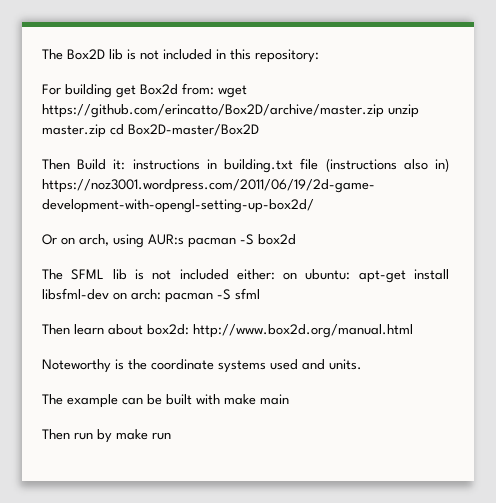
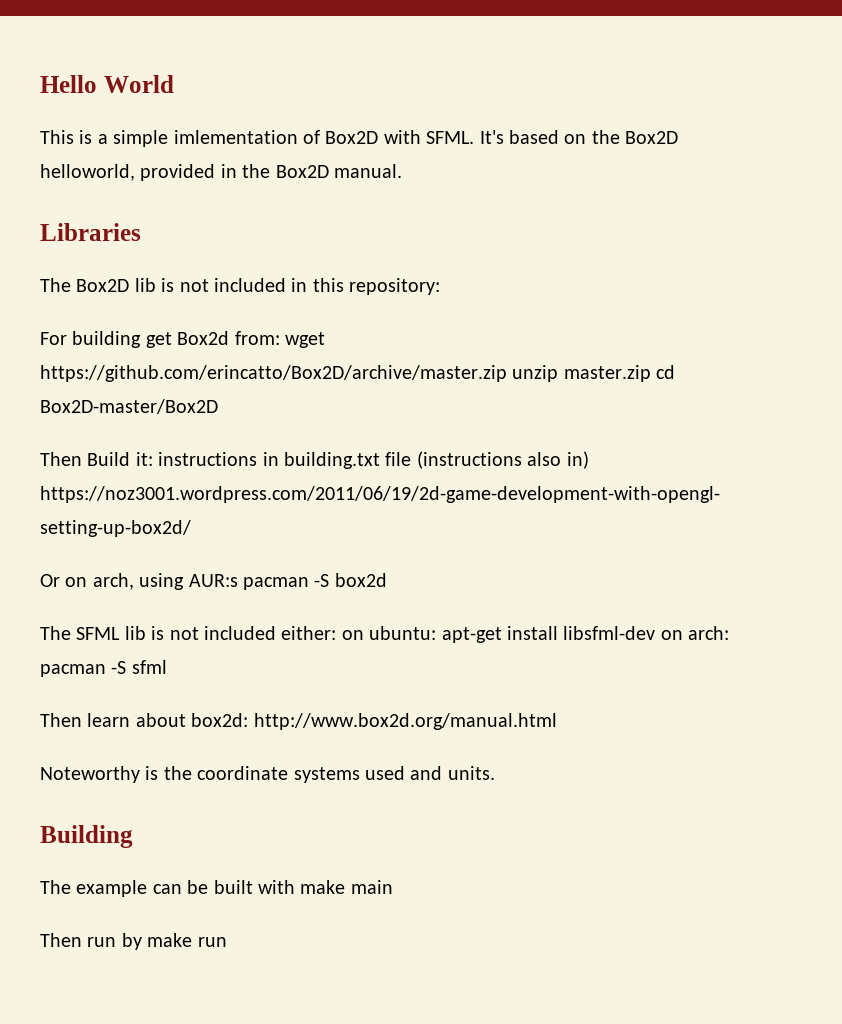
+ Hello World
+ This is a simple imlementation of Box2D with SFML. It's based on the Box2D helloworld, provided in the Box2D manual.
+ Libraries
+ Building

